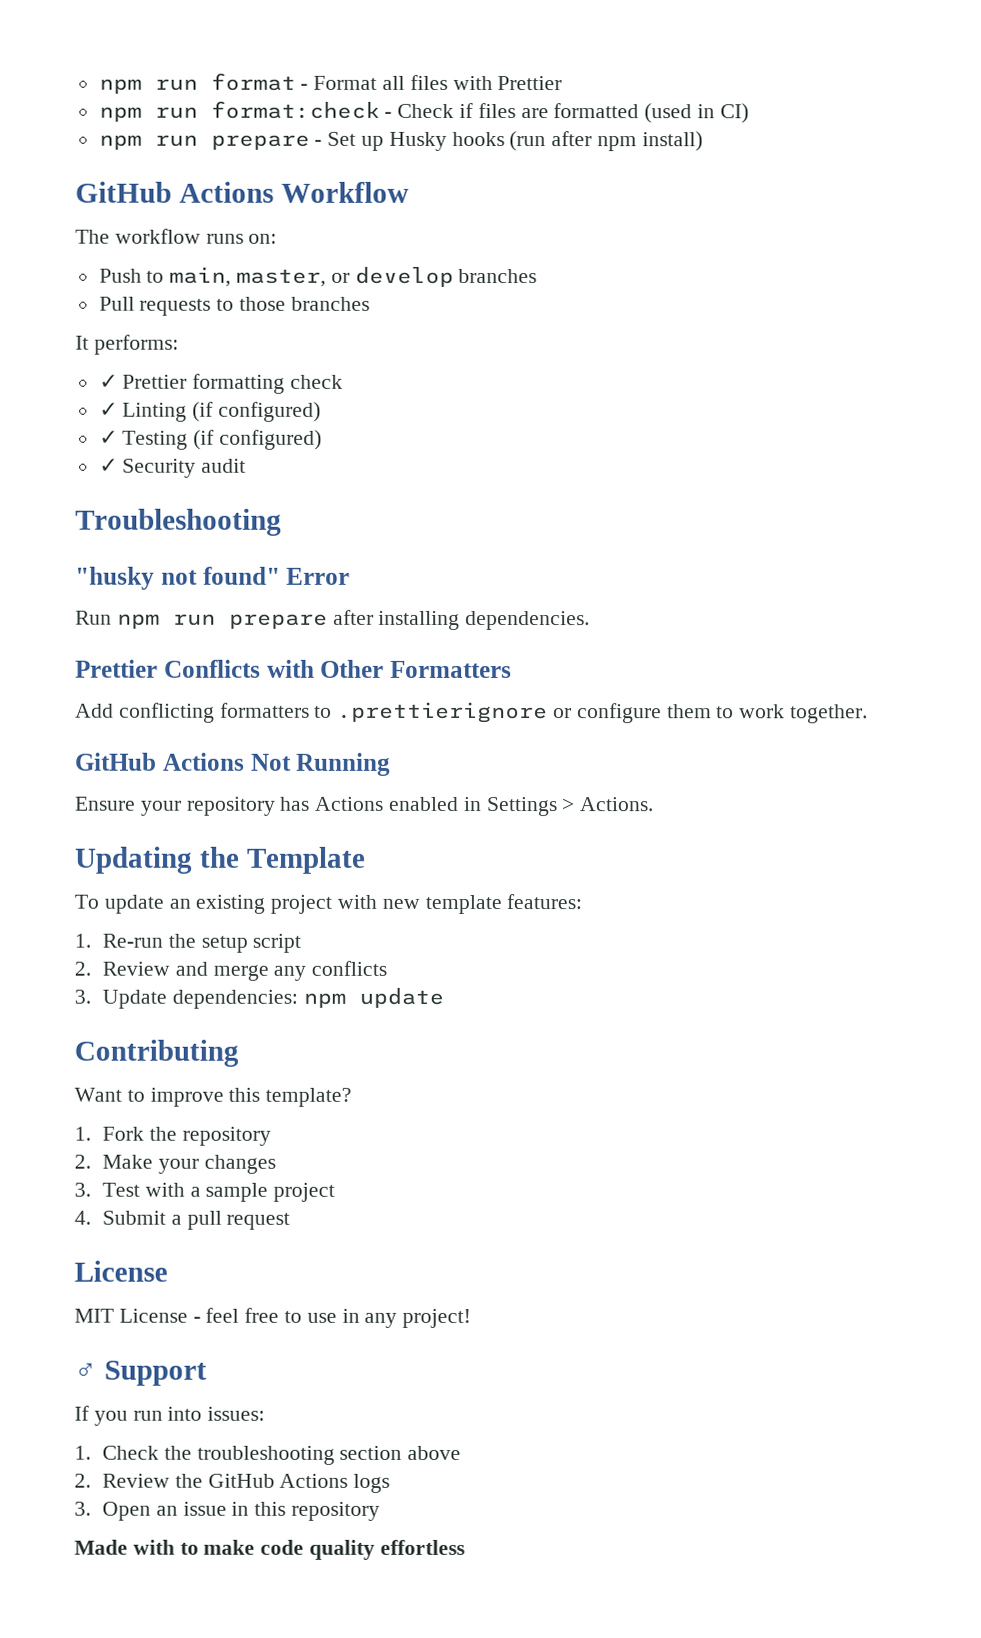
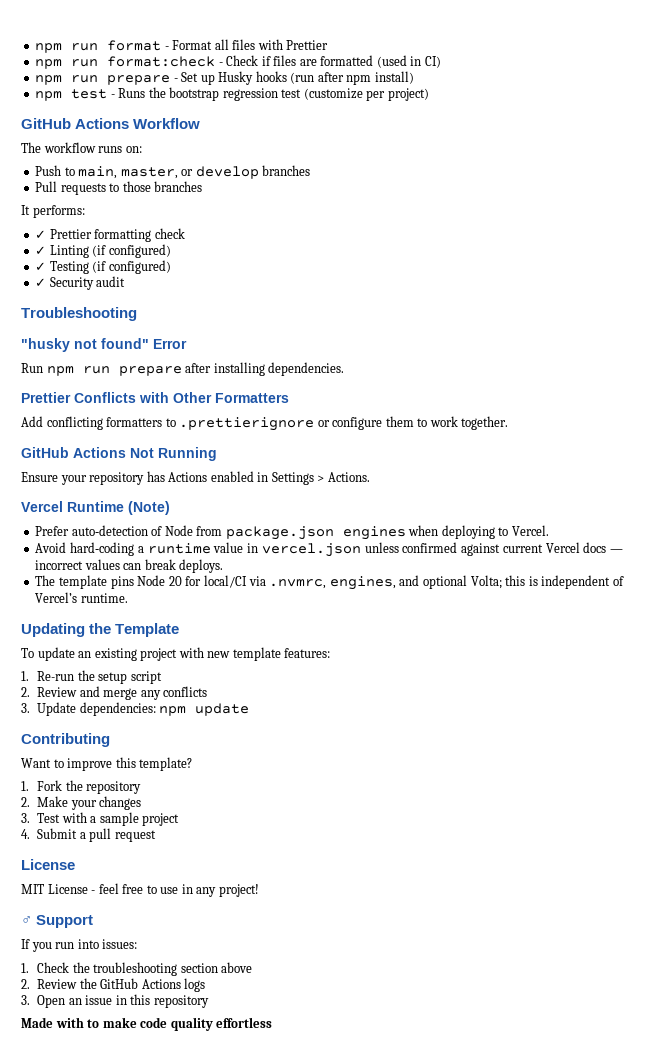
+ npm test - Runs the bootstrap regression test (customize per project)
+ Vercel Runtime (Note)
+ Prefer auto‑detection of Node from package.json engines when deploying to Vercel.
+ Avoid hard‑coding a runtime value in vercel.json unless confirmed against current Vercel docs — incorrect values can break deploys.
+ The template pins Node 20 for local/CI via .nvmrc, engines, and optional Volta; this is independent of Vercel’s runtime.

